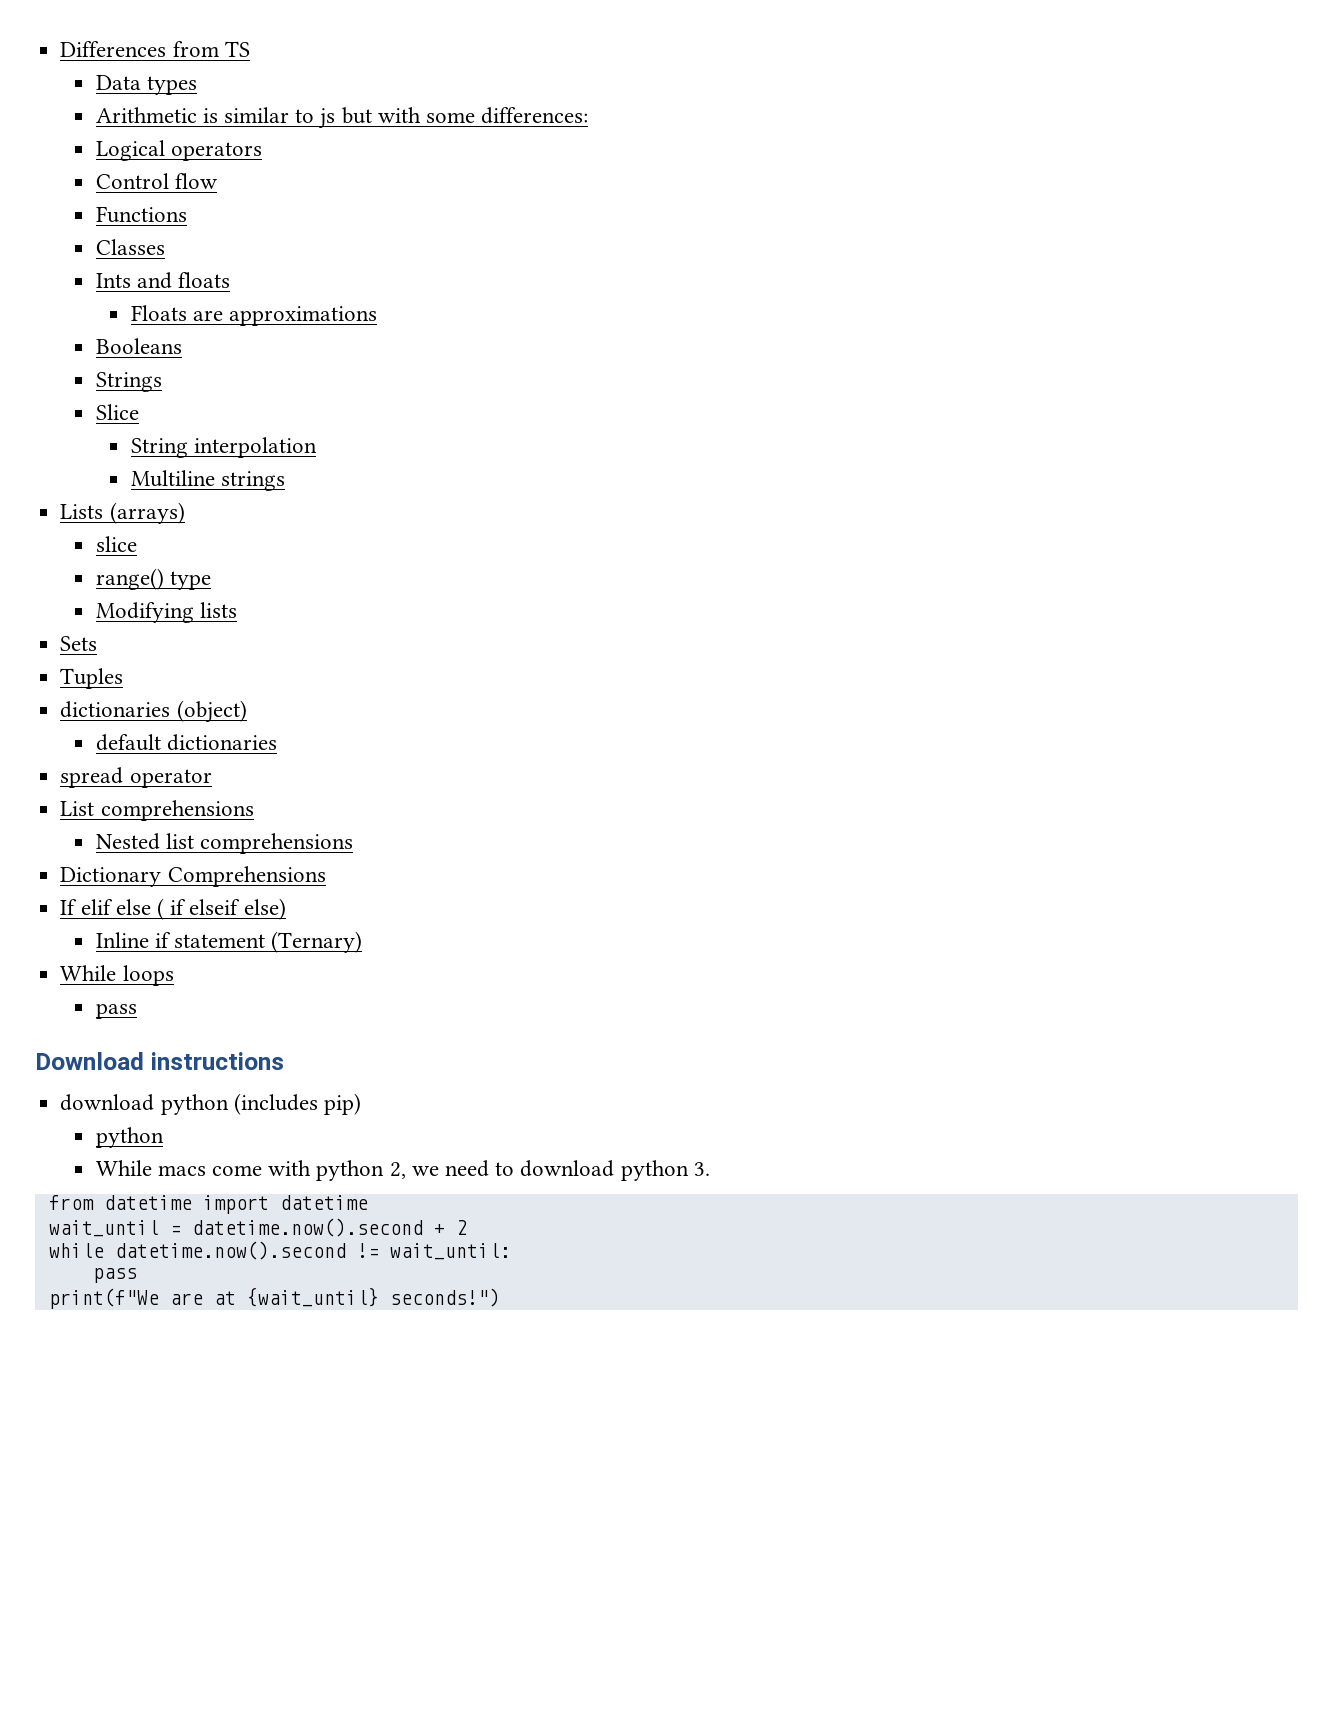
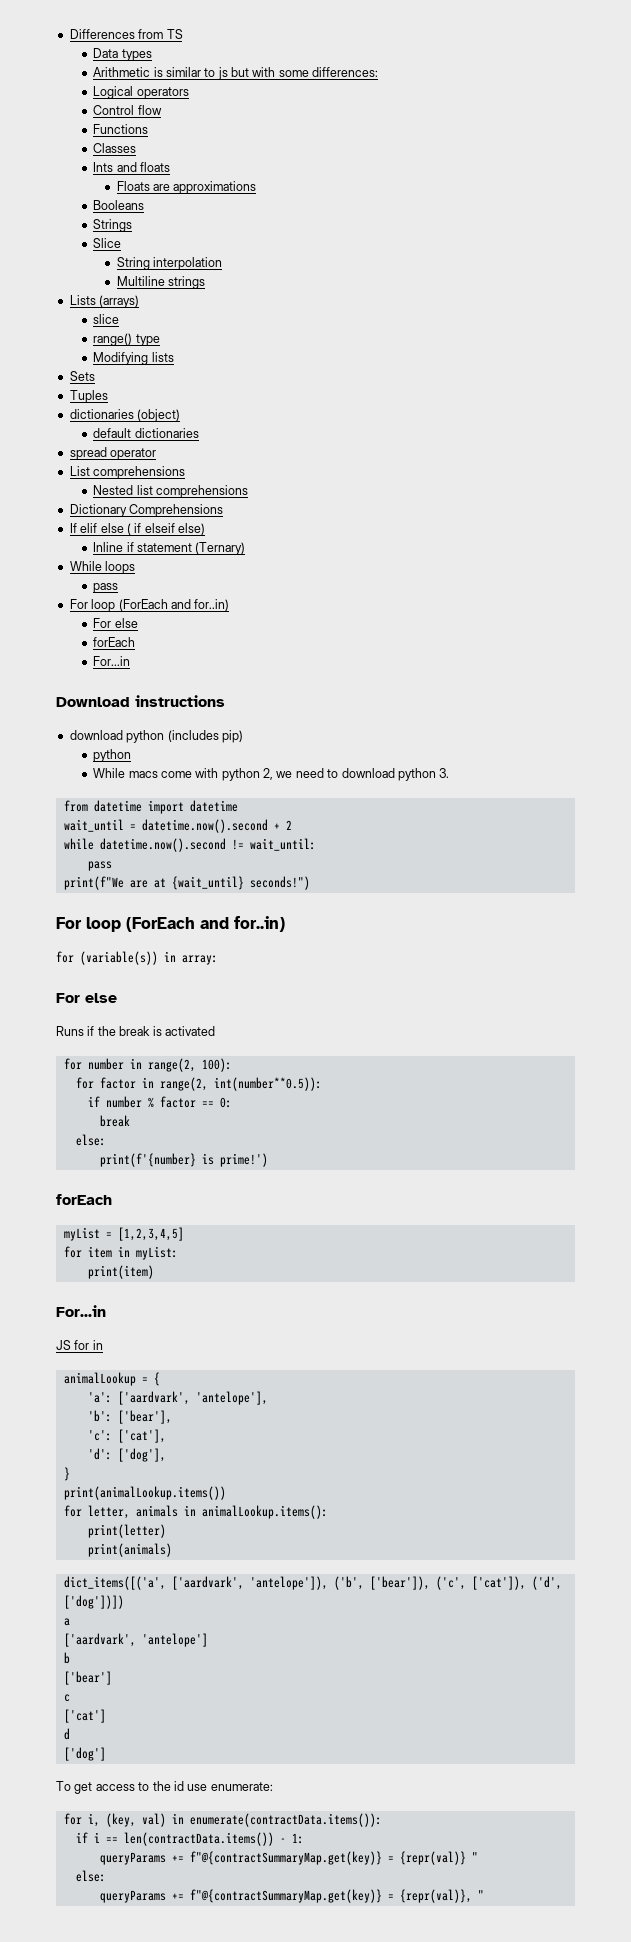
  While loops
  pass
+ For loop (ForEach and for..in)
+ For else
+ forEach
+ For...in
  print(f"We are at {wait_until} seconds!")
+ For loop (ForEach and for..in)
+ for (variable(s)) in array:
+ For else
+ Runs if the break is activated
+ for number in range(2, 100):
+ for factor in range(2, int(number**0.5)):
+ if number % factor == 0:
+ break
+ else:
+ print(f'{number} is prime!')
+ forEach
+ myList = [1,2,3,4,5]
+ for item in myList:
+ print(item)
+ For...in
+ JS for in
+ animalLookup = {
+ 'a': ['aardvark', 'antelope'],
+ 'b': ['bear'],
+ 'c': ['cat'],
+ 'd': ['dog'],
+ }
+ print(animalLookup.items())
+ for letter, animals in animalLookup.items():
+ print(letter)
+ print(animals)
+ dict_items([('a', ['aardvark', 'antelope']), ('b', ['bear']), ('c', ['cat']), ('d', ['dog'])])
+ a
+ ['aardvark', 'antelope']
+ b
+ ['bear']
+ c
+ ['cat']
+ d
+ ['dog']
+ To get access to the id use enumerate:
+ for i, (key, val) in enumerate(contractData.items()):
+ if i == len(contractData.items()) - 1:
+ queryParams += f"@{contractSummaryMap.get(key)} = {repr(val)} "
+ else:
+ queryParams += f"@{contractSummaryMap.get(key)} = {repr(val)}, "

